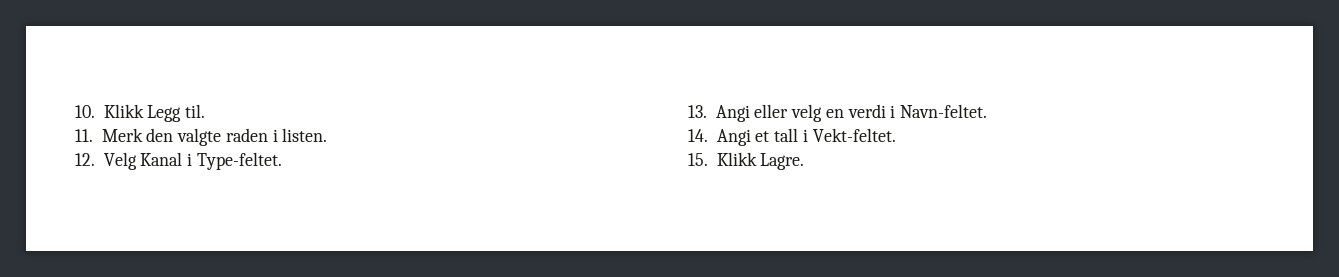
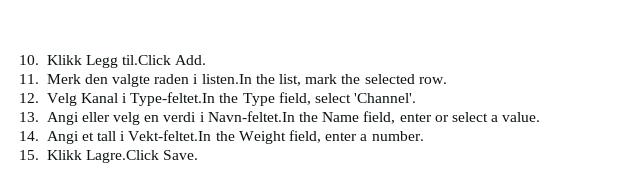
- 10. Klikk Legg til.
+ 10. Klikk Legg til.Click Add.
- 11. Merk den valgte raden i listen.
- 12. Velg Kanal i Type-feltet.
+ 11. Merk den valgte raden i listen.In the list, mark the selected row.
+ 12. Velg Kanal i Type-feltet.In the Type field, select 'Channel'.
- 13. Angi eller velg en verdi i Navn-feltet.
+ 13. Angi eller velg en verdi i Navn-feltet.In the Name field, enter or select a value.
- 14. Angi et tall i Vekt-feltet.
+ 14. Angi et tall i Vekt-feltet.In the Weight field, enter a number.
- 15. Klikk Lagre.
+ 15. Klikk Lagre.Click Save.

